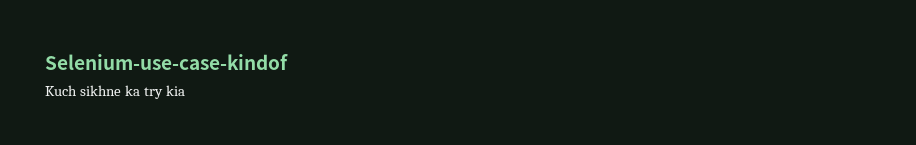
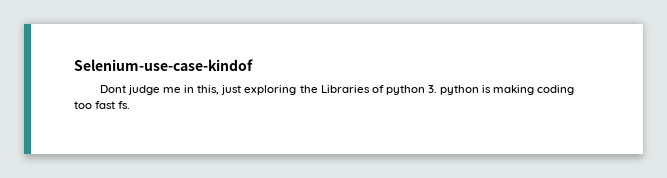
- Kuch sikhne ka try kia
+ Dont judge me in this, just exploring the Libraries of python 3. python is making coding too fast fs.

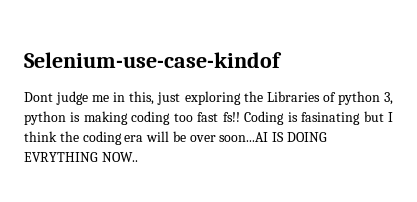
- Dont judge me in this, just exploring the Libraries of python 3. python is making coding too fast fs.
+ Dont judge me in this, just exploring the Libraries of python 3, python is making coding too fast fs!! Coding is fasinating but I think the coding era will be over soon...AI IS DOING EVRYTHING NOW..

